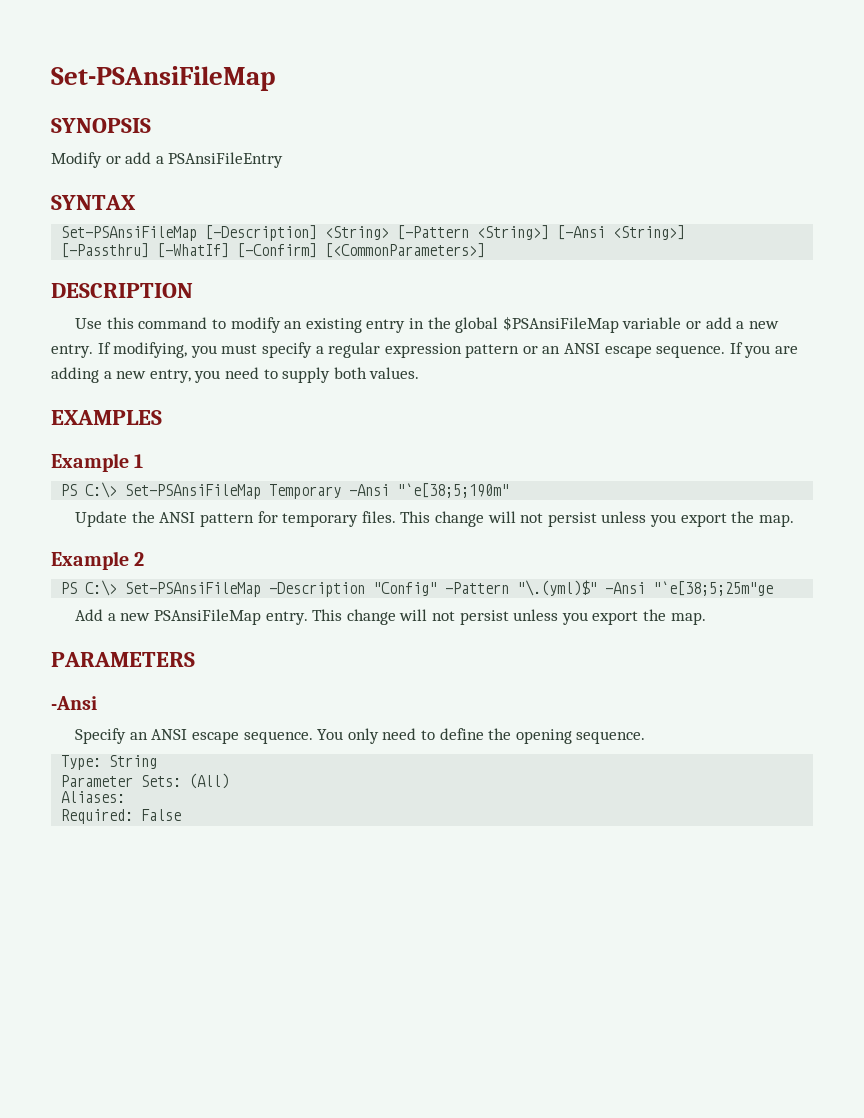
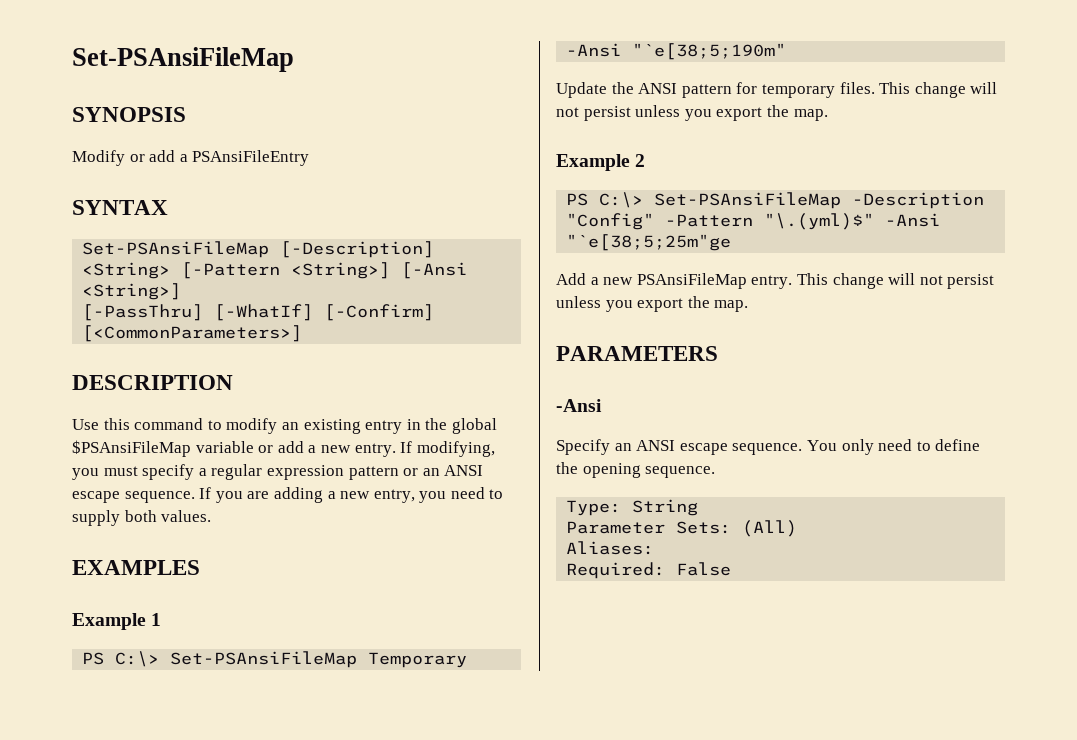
- [-Passthru] [-WhatIf] [-Confirm] [<CommonParameters>]
+ [-PassThru] [-WhatIf] [-Confirm] [<CommonParameters>]

